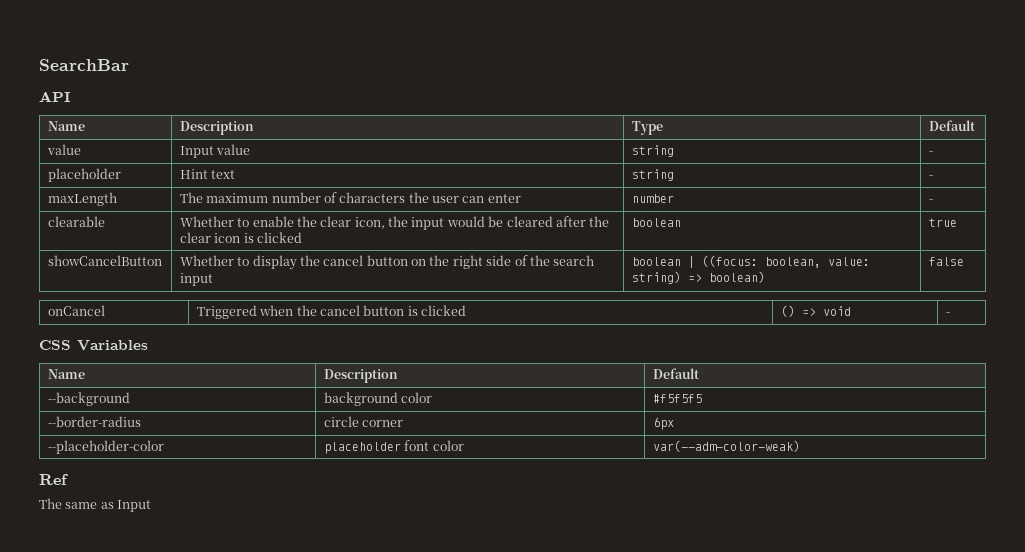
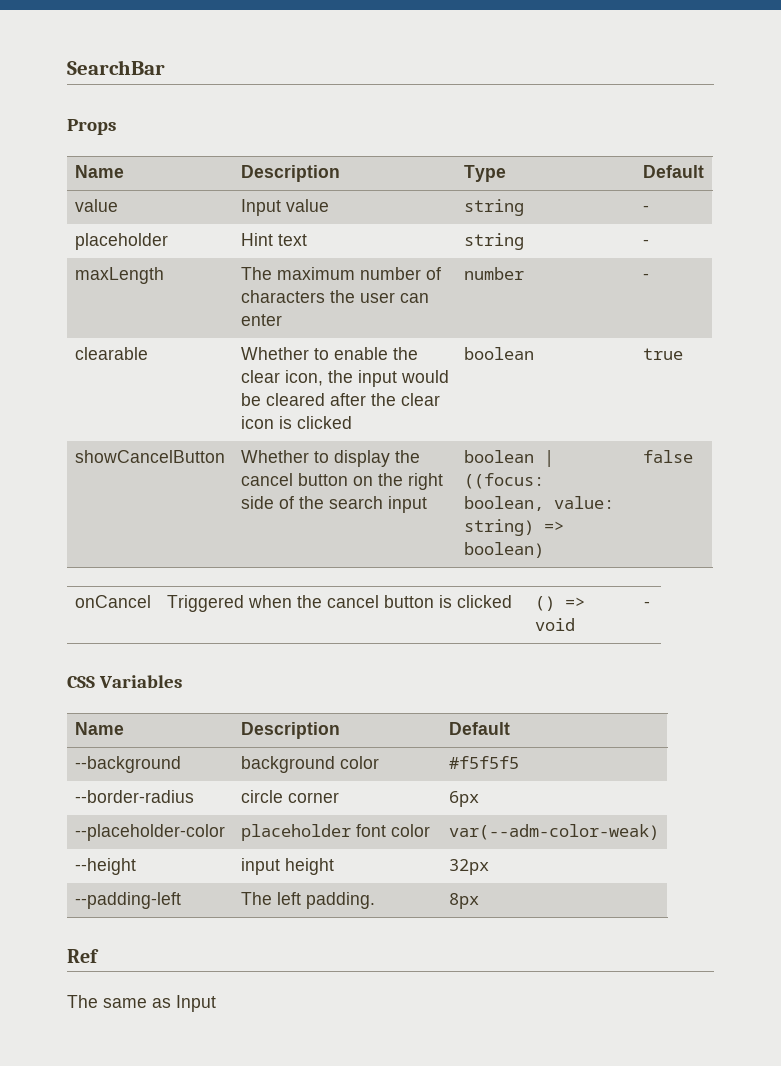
- API
+ Props
+ --height | input height | 32px
+ --padding-left | The left padding. | 8px

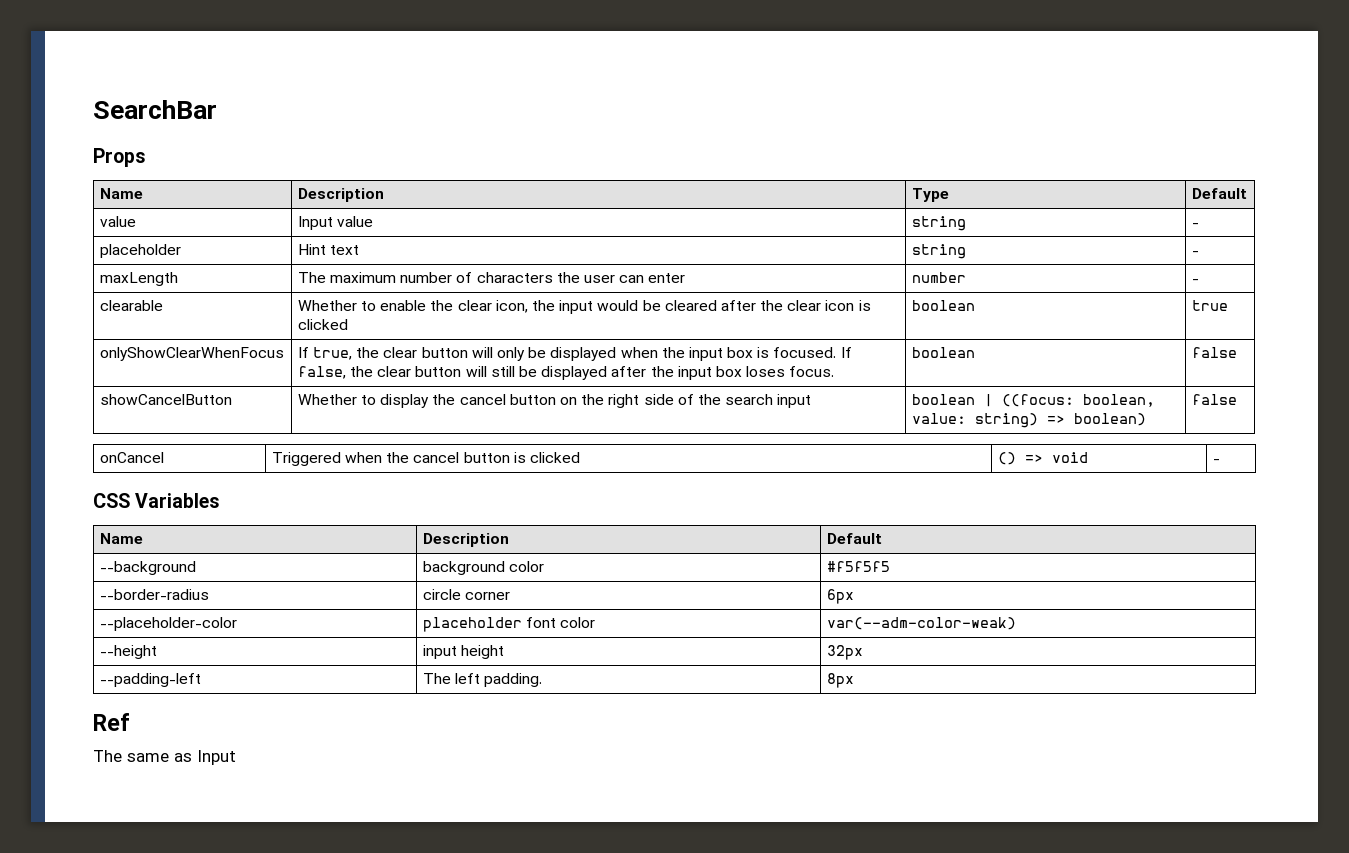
+ onlyShowClearWhenFocus | If true, the clear button will only be displayed when the input box is focused. If false, the clear button will still be displayed after the input box loses focus. | boolean | false

